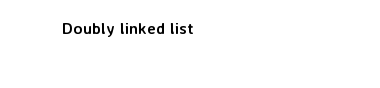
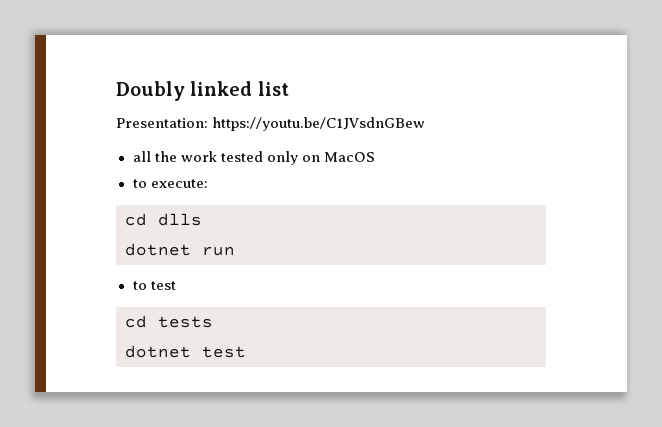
+ Presentation: https://youtu.be/C1JVsdnGBew
+ all the work tested only on MacOS
+ to execute:
+ cd dlls
+ dotnet run
+ to test
+ cd tests
+ dotnet test

